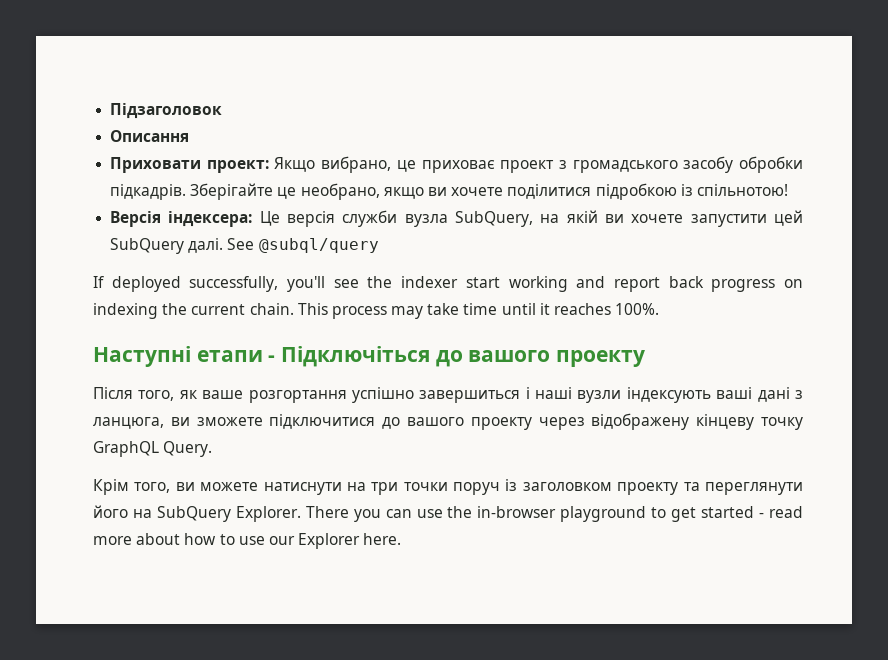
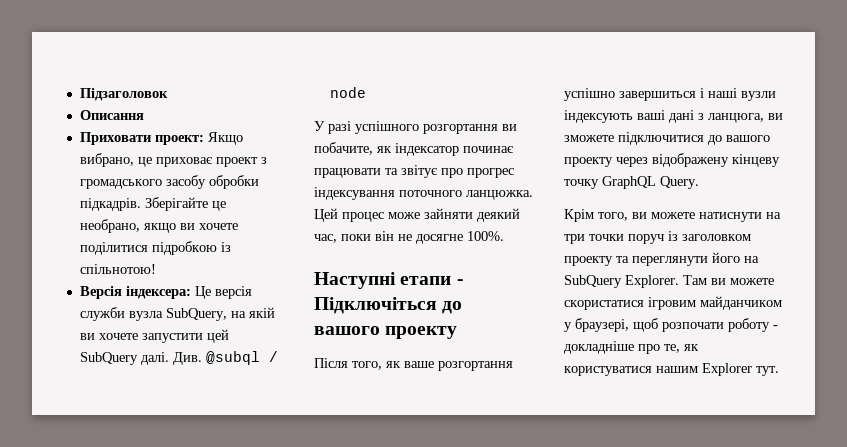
- See @subql/query
- If deployed successfully, you'll see the indexer start working and report back progress on indexing the current chain. This process may take time until it reaches 100%.
+ Див. @subql / node
+ У разі успішного розгортання ви побачите, як індексатор починає працювати та звітує про прогрес індексування поточного ланцюжка. Цей процес може зайняти деякий час, поки він не досягне 100%.
- There you can use the in-browser playground to get started - read more about how to use our Explorer here.
+ Там ви можете скористатися ігровим майданчиком у браузері, щоб розпочати роботу - докладніше про те, як користуватися нашим Explorer тут.

